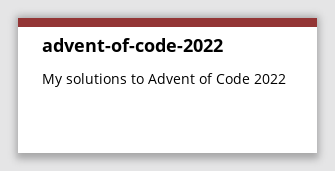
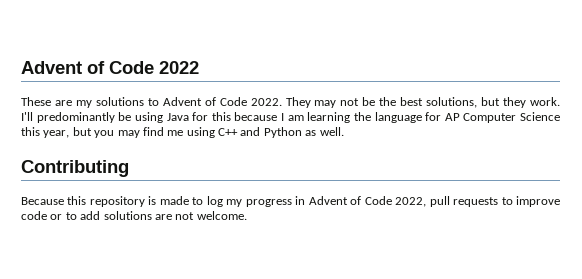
- advent-of-code-2022
- My solutions to Advent of Code 2022
+ Advent of Code 2022
+ These are my solutions to Advent of Code 2022. They may not be the best solutions, but they work. I'll predominantly be using Java for this because I am learning the language for AP Computer Science this year, but you may find me using C++ and Python as well.
+ Contributing
+ Because this repository is made to log my progress in Advent of Code 2022, pull requests to improve code or to add solutions are not welcome.

